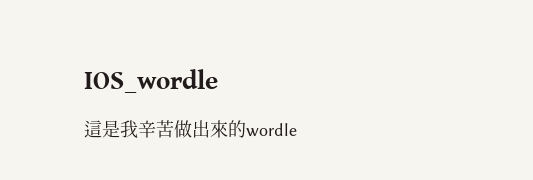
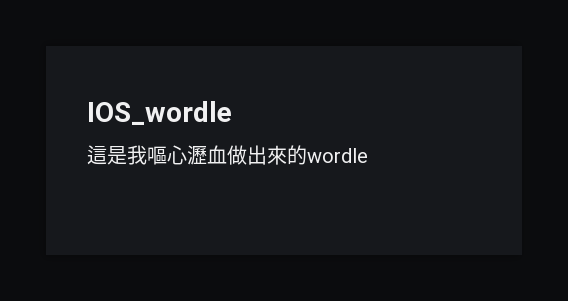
- 這是我辛苦做出來的wordle
+ 這是我嘔心瀝血做出來的wordle

